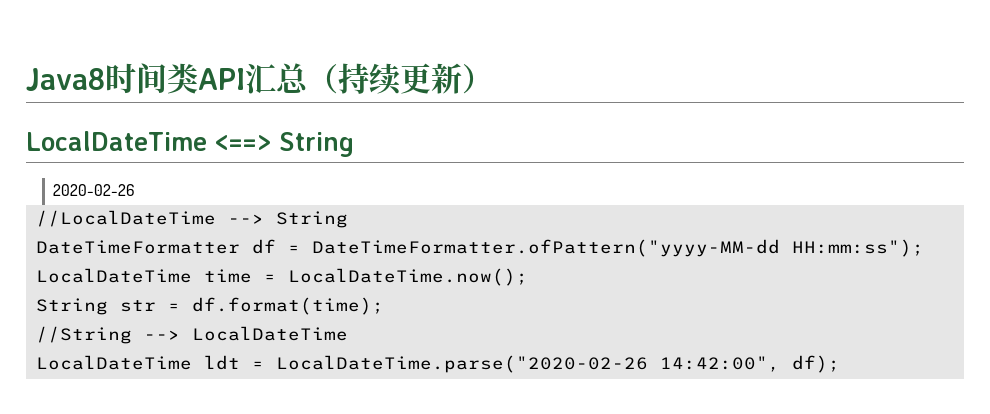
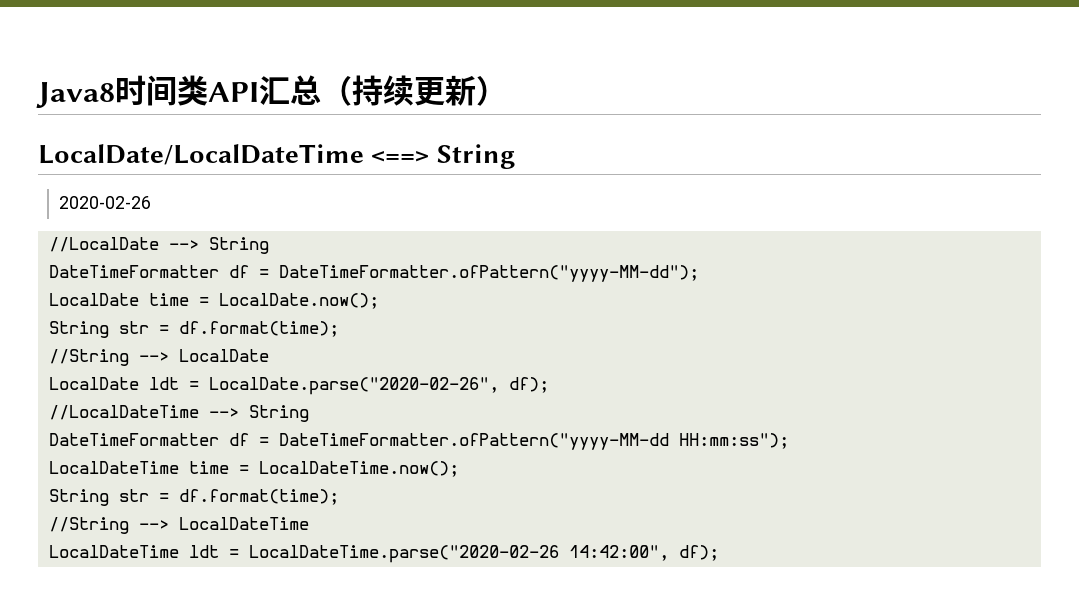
- LocalDateTime <==> String
+ LocalDate/LocalDateTime <==> String
+ //LocalDate --> String
+ DateTimeFormatter df = DateTimeFormatter.ofPattern("yyyy-MM-dd");
+ LocalDate time = LocalDate.now();
+ String str = df.format(time);
+ //String --> LocalDate
+ LocalDate ldt = LocalDate.parse("2020-02-26", df);

